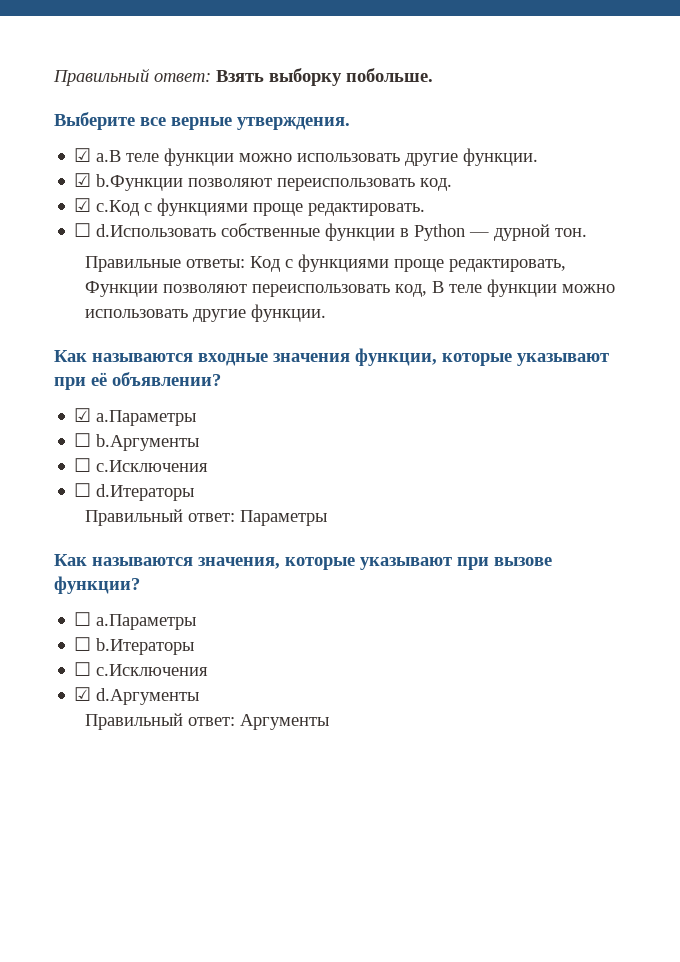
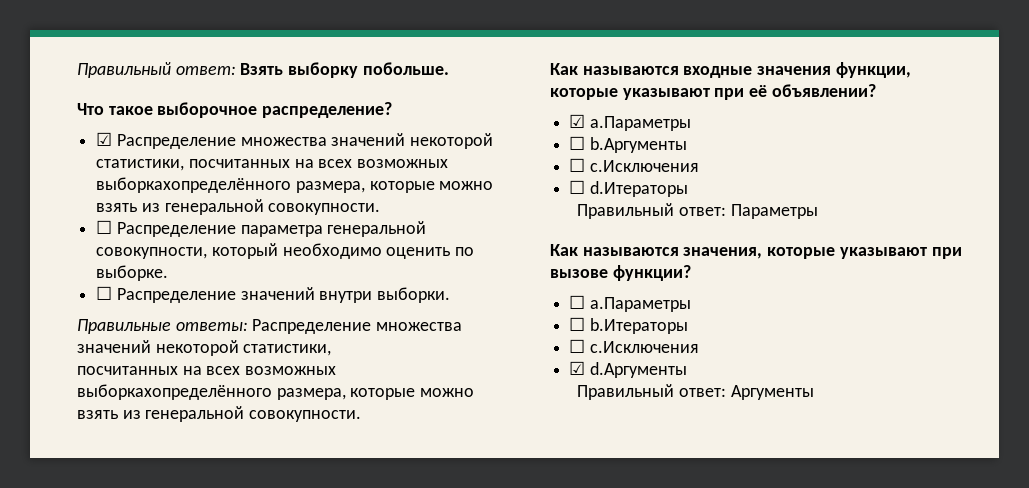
- Выберите все верные утверждения.
- ☑ a.В теле функции можно использовать другие функции.
- ☑ b.Функции позволяют переиспользовать код.
- ☑ c.Код с функциями проще редактировать.
- ☐ d.Использовать собственные функции в Python — дурной тон.
- Правильные ответы: Код с функциями проще редактировать, Функции позволяют переиспользовать код, В теле функции можно использовать другие функции.
+ Что такое выборочное распределение?
+ ☑ Распределение множества значений некоторой статистики, посчитанных на всех возможных выборкахопределённого размера, которые можно взять из генеральной совокупности.
+ ☐ Распределение параметра генеральной совокупности, который необходимо оценить по выборке.
+ ☐ Распределение значений внутри выборки.
+ Правильные ответы: Распределение множества значений некоторой статистики,
+ посчитанных на всех возможных выборкахопределённого размера, которые можно взять из генеральной совокупности.

